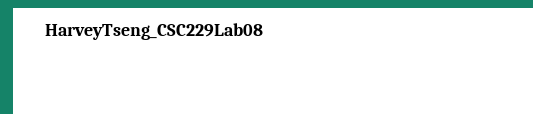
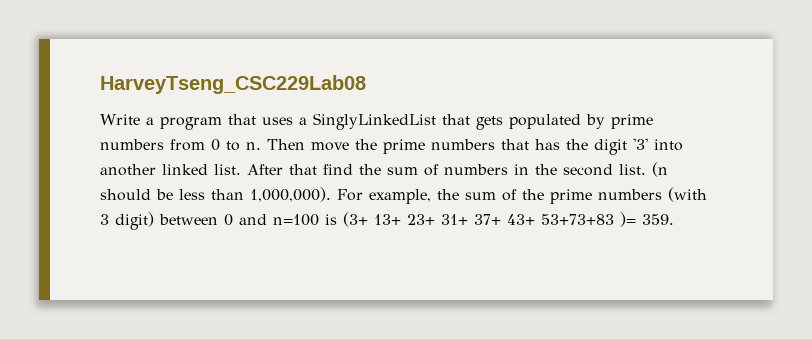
+ Write a program that uses a SinglyLinkedList that gets populated by prime numbers from 0 to n. Then move the prime numbers that has the digit '3' into another linked list. After that find the sum of numbers in the second list. (n should be less than 1,000,000). For example, the sum of the prime numbers (with 3 digit) between 0 and n=100 is (3+ 13+ 23+ 31+ 37+ 43+ 53+73+83 )= 359.

